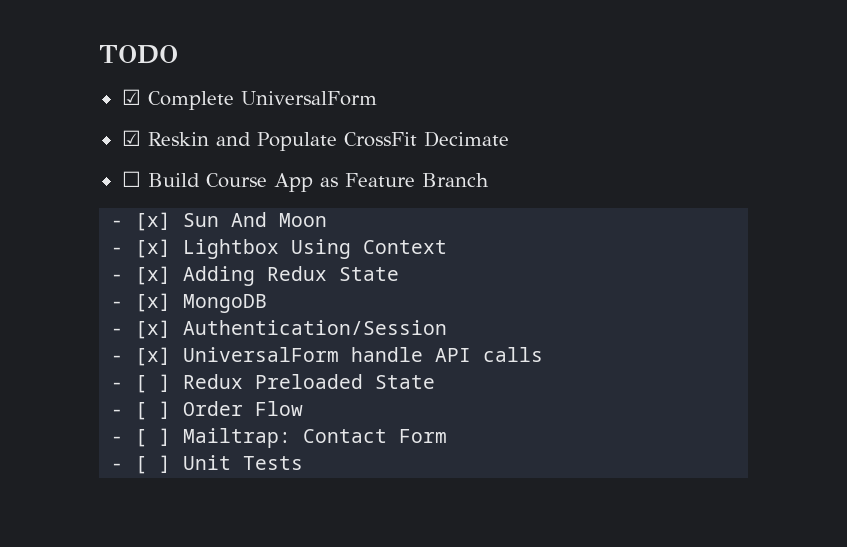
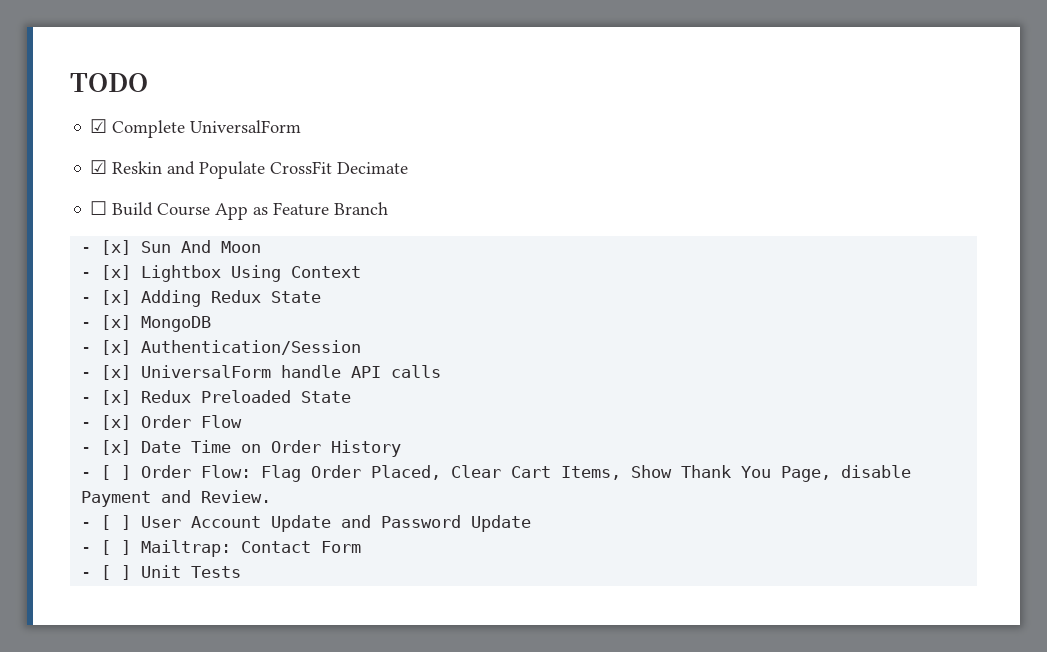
- - [ ] Redux Preloaded State
+ - [x] Redux Preloaded State
- - [ ] Order Flow
+ - [x] Order Flow
+ - [x] Date Time on Order History
+ - [ ] Order Flow: Flag Order Placed, Clear Cart Items, Show Thank You Page, disable Payment and Review.
+ - [ ] User Account Update and Password Update

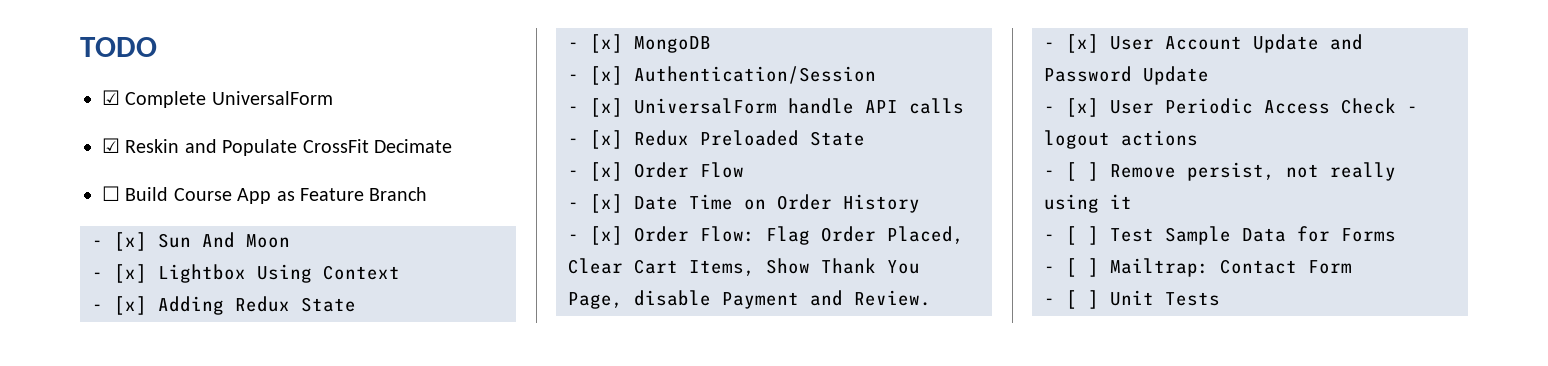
- - [ ] Order Flow: Flag Order Placed, Clear Cart Items, Show Thank You Page, disable Payment and Review.
+ - [x] Order Flow: Flag Order Placed, Clear Cart Items, Show Thank You Page, disable Payment and Review.
- - [ ] User Account Update and Password Update
+ - [x] User Account Update and Password Update
+ - [x] User Periodic Access Check - logout actions
+ - [ ] Remove persist, not really using it
+ - [ ] Test Sample Data for Forms

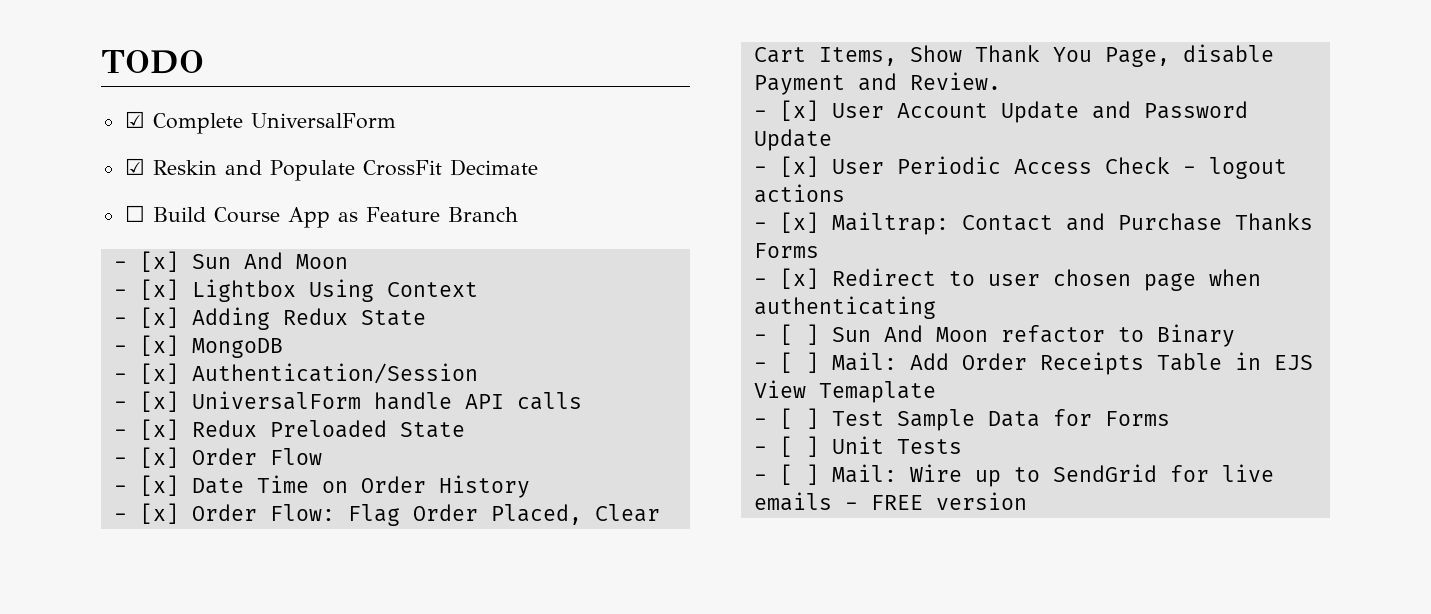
- - [ ] Remove persist, not really using it
+ - [x] Mailtrap: Contact and Purchase Thanks Forms
+ - [x] Redirect to user chosen page when authenticating
+ - [ ] Sun And Moon refactor to Binary
+ - [ ] Mail: Add Order Receipts Table in EJS View Temaplate
- - [ ] Mailtrap: Contact Form
  - [ ] Unit Tests
+ - [ ] Mail: Wire up to SendGrid for live emails - FREE version

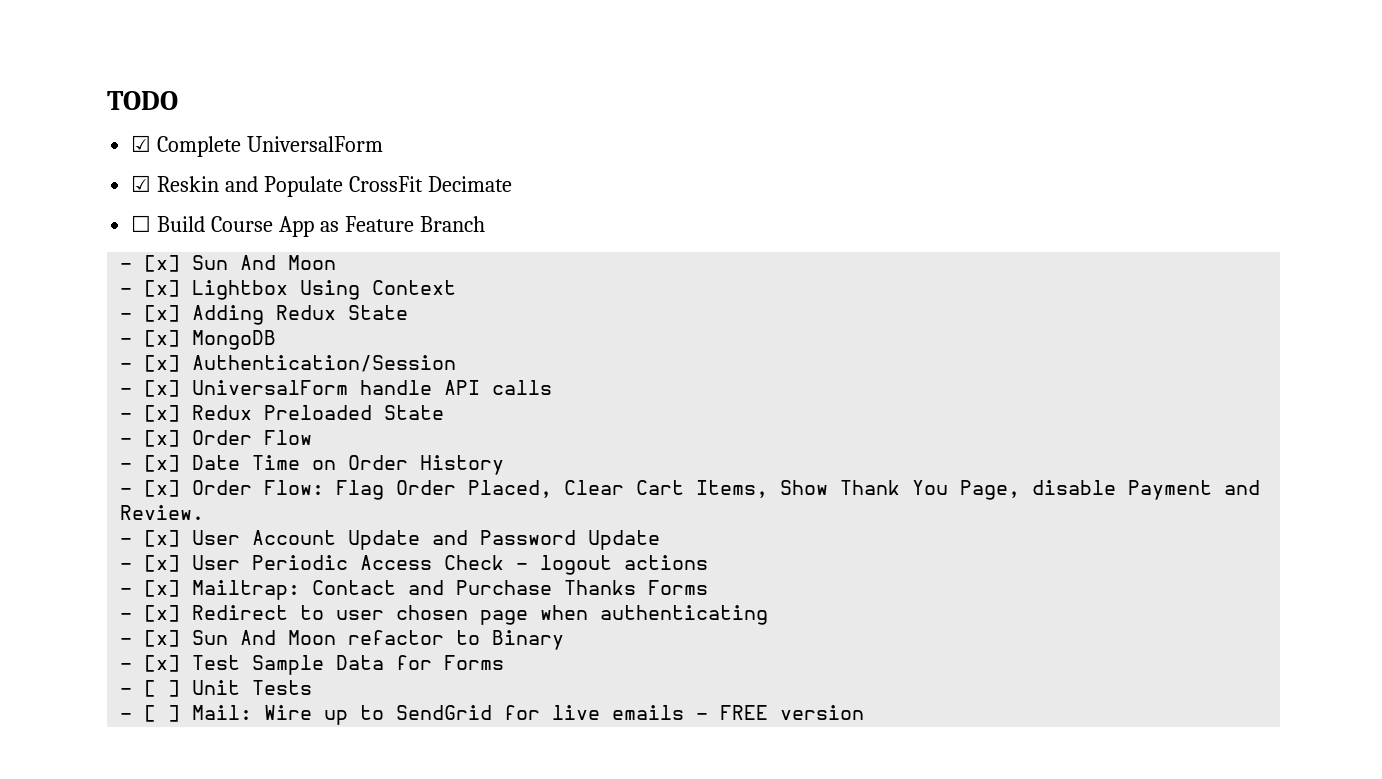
- - [ ] Sun And Moon refactor to Binary
+ - [x] Sun And Moon refactor to Binary
- - [ ] Mail: Add Order Receipts Table in EJS View Temaplate
- - [ ] Test Sample Data for Forms
+ - [x] Test Sample Data for Forms

